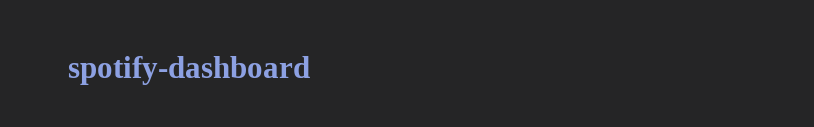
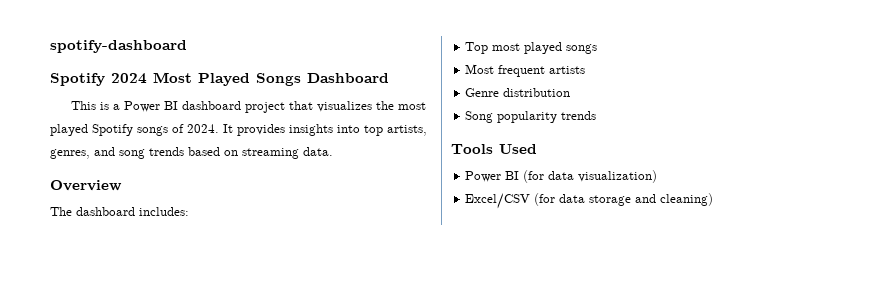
+ Spotify 2024 Most Played Songs Dashboard
+ This is a Power BI dashboard project that visualizes the most played Spotify songs of 2024. It provides insights into top artists, genres, and song trends based on streaming data.
+ Overview
+ The dashboard includes:
+ Top most played songs
+ Most frequent artists
+ Genre distribution
+ Song popularity trends
+ Tools Used
+ Power BI (for data visualization)
+ Excel/CSV (for data storage and cleaning)

